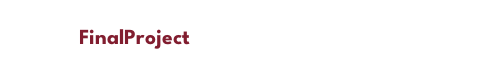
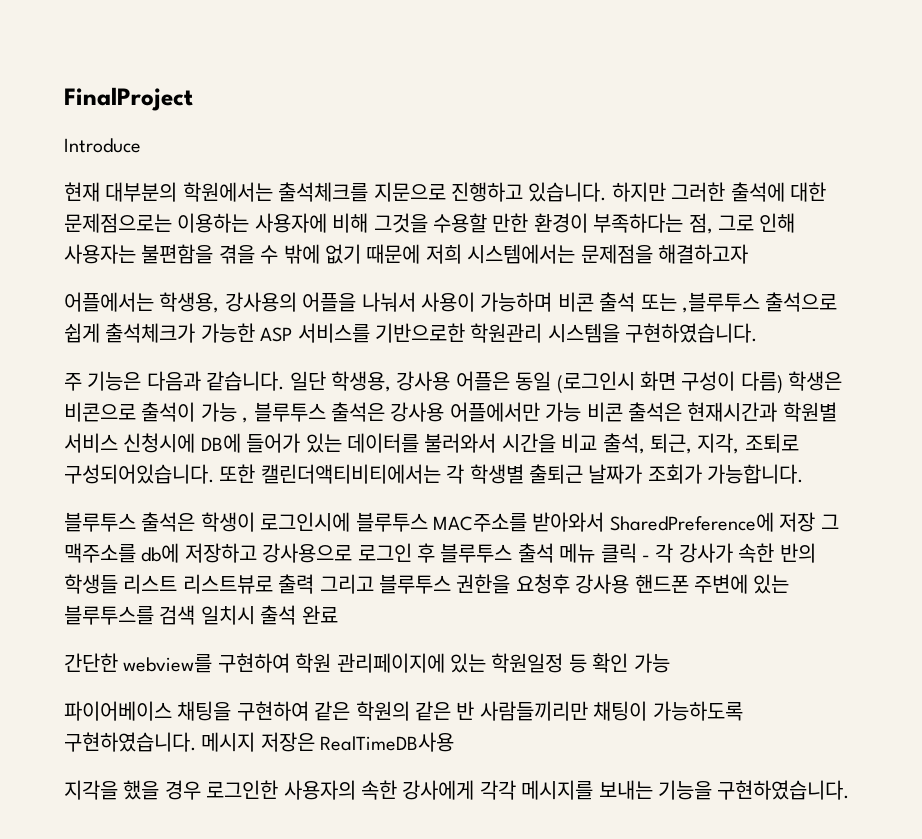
+ Introduce
+ 현재 대부분의 학원에서는 출석체크를 지문으로 진행하고 있습니다. 하지만 그러한 출석에 대한 문제점으로는 이용하는 사용자에 비해 그것을 수용할 만한 환경이 부족하다는 점, 그로 인해 사용자는 불편함을 겪을 수 밖에 없기 때문에 저희 시스템에서는 문제점을 해결하고자
+ 어플에서는 학생용, 강사용의 어플을 나눠서 사용이 가능하며 비콘 출석 또는 ,블루투스 출석으로 쉽게 출석체크가 가능한 ASP 서비스를 기반으로한 학원관리 시스템을 구현하였습니다.
+ 주 기능은 다음과 같습니다. 일단 학생용, 강사용 어플은 동일 (로그인시 화면 구성이 다름) 학생은 비콘으로 출석이 가능 , 블루투스 출석은 강사용 어플에서만 가능 비콘 출석은 현재시간과 학원별 서비스 신청시에 DB에 들어가 있는 데이터를 불러와서 시간을 비교 출석, 퇴근, 지각, 조퇴로 구성되어있습니다. 또한 캘린더액티비티에서는 각 학생별 출퇴근 날짜가 조회가 가능합니다.
+ 블루투스 출석은 학생이 로그인시에 블루투스 MAC주소를 받아와서 SharedPreference에 저장 그 맥주소를 db에 저장하고 강사용으로 로그인 후 블루투스 출석 메뉴 클릭 - 각 강사가 속한 반의 학생들 리스트 리스트뷰로 출력 그리고 블루투스 권한을 요청후 강사용 핸드폰 주변에 있는 블루투스를 검색 일치시 출석 완료
+ 간단한 webview를 구현하여 학원 관리페이지에 있는 학원일정 등 확인 가능
+ 파이어베이스 채팅을 구현하여 같은 학원의 같은 반 사람들끼리만 채팅이 가능하도록 구현하였습니다. 메시지 저장은 RealTimeDB사용
+ 지각을 했을 경우 로그인한 사용자의 속한 강사에게 각각 메시지를 보내는 기능을 구현하였습니다.

